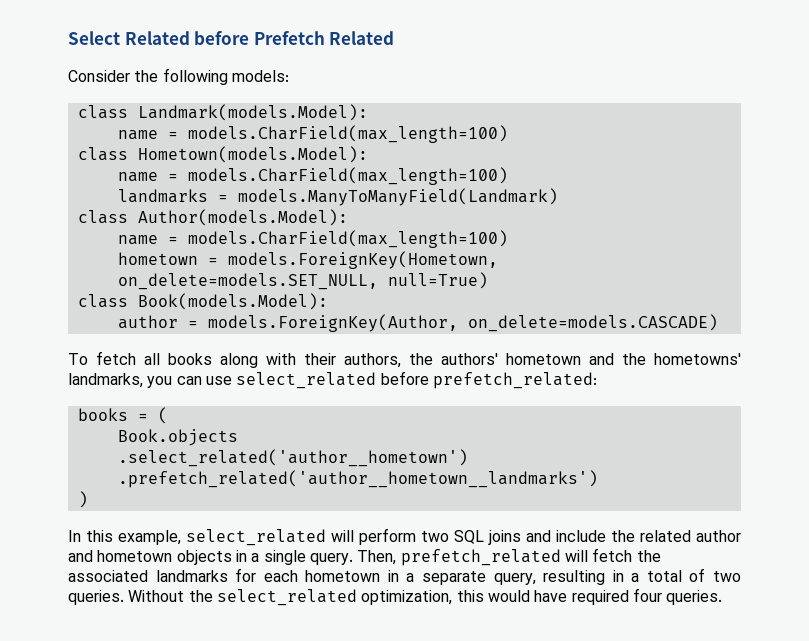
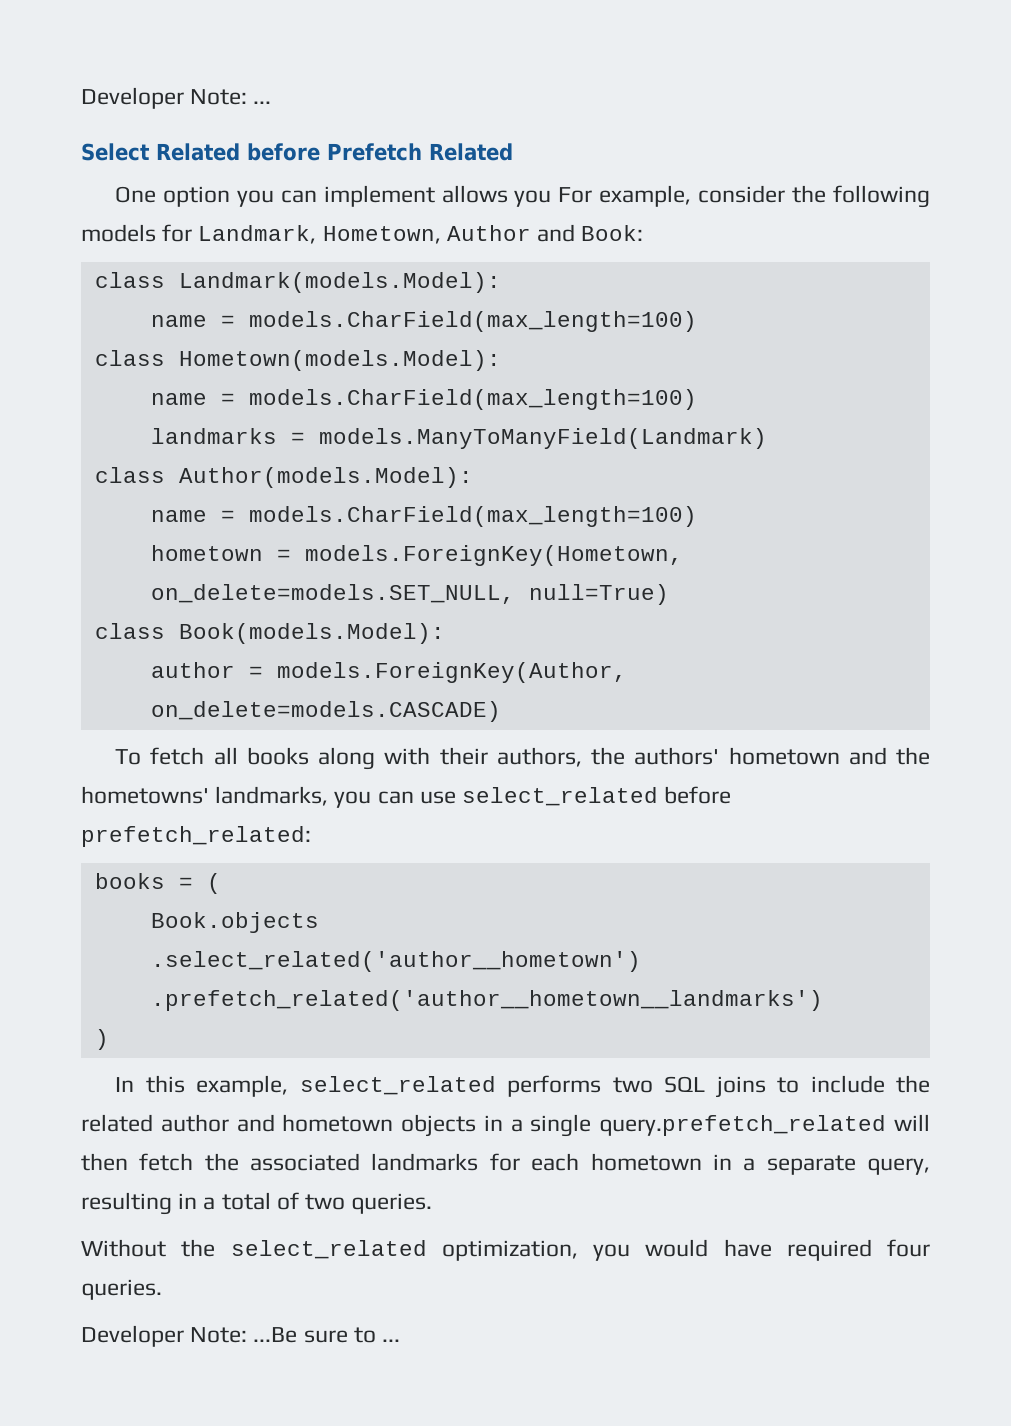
+ Developer Note: ...
- Consider the following models:
+ One option you can implement allows you For example, consider the following models for Landmark, Hometown, Author and Book:
- In this example, select_related will perform two SQL joins and include the related author and hometown objects in a single query. Then, prefetch_related will fetch the associated landmarks for each hometown in a separate query, resulting in a total of two queries. Without the select_related optimization, this would have required four queries.
+ In this example, select_related performs two SQL joins to include the related author and hometown objects in a single query.prefetch_related will then fetch the associated landmarks for each hometown in a separate query, resulting in a total of two queries.
+ Without the select_related optimization, you would have required four queries.
+ Developer Note: ...Be sure to ...

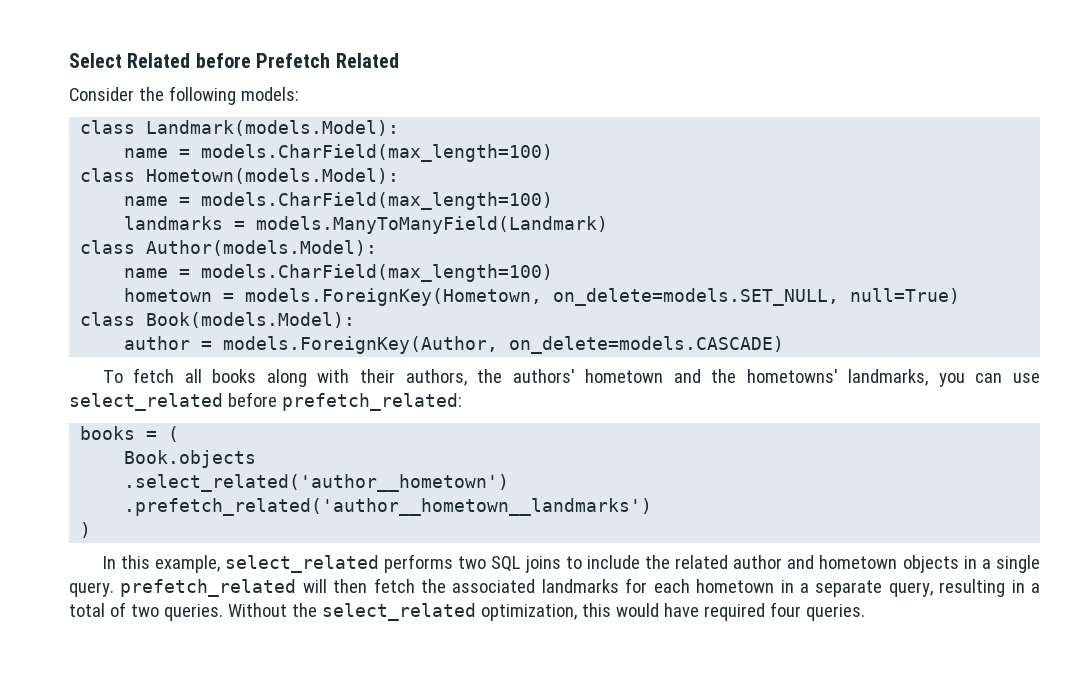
- Developer Note: ...
- One option you can implement allows you For example, consider the following models for Landmark, Hometown, Author and Book:
+ Consider the following models:
- In this example, select_related performs two SQL joins to include the related author and hometown objects in a single query.prefetch_related will then fetch the associated landmarks for each hometown in a separate query, resulting in a total of two queries.
- Without the select_related optimization, you would have required four queries.
+ In this example, select_related performs two SQL joins to include the related author and hometown objects in a single query. prefetch_related will then fetch the associated landmarks for each hometown in a separate query, resulting in a total of two queries. Without the select_related optimization, this would have required four queries.
- Developer Note: ...Be sure to ...

